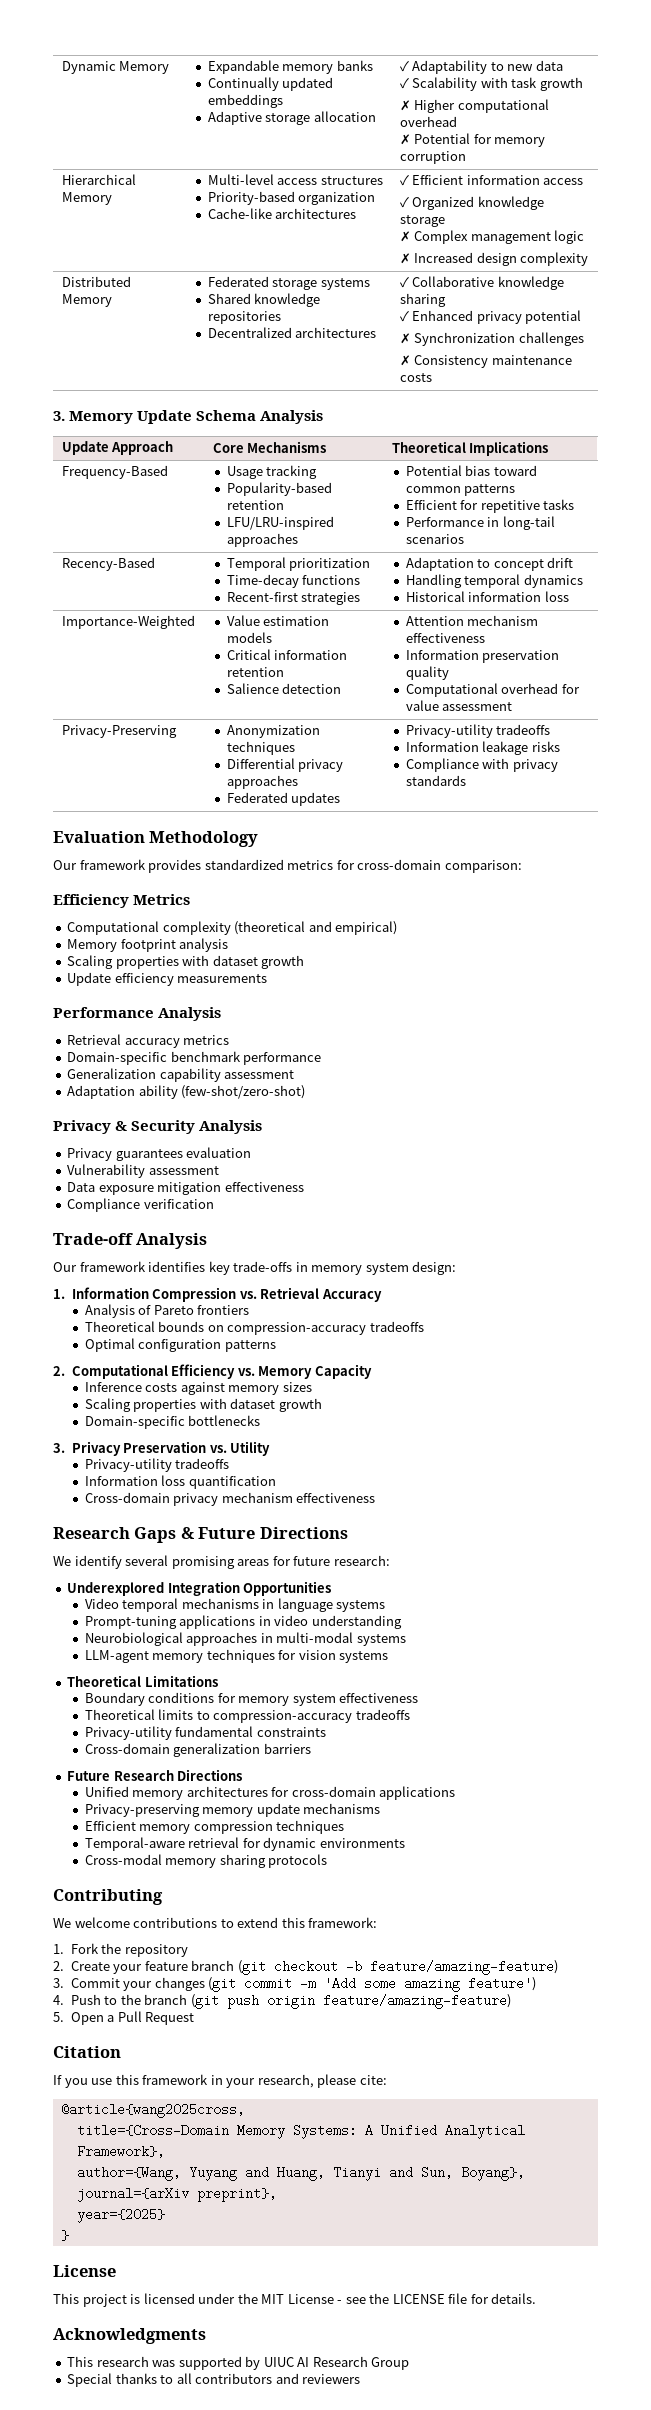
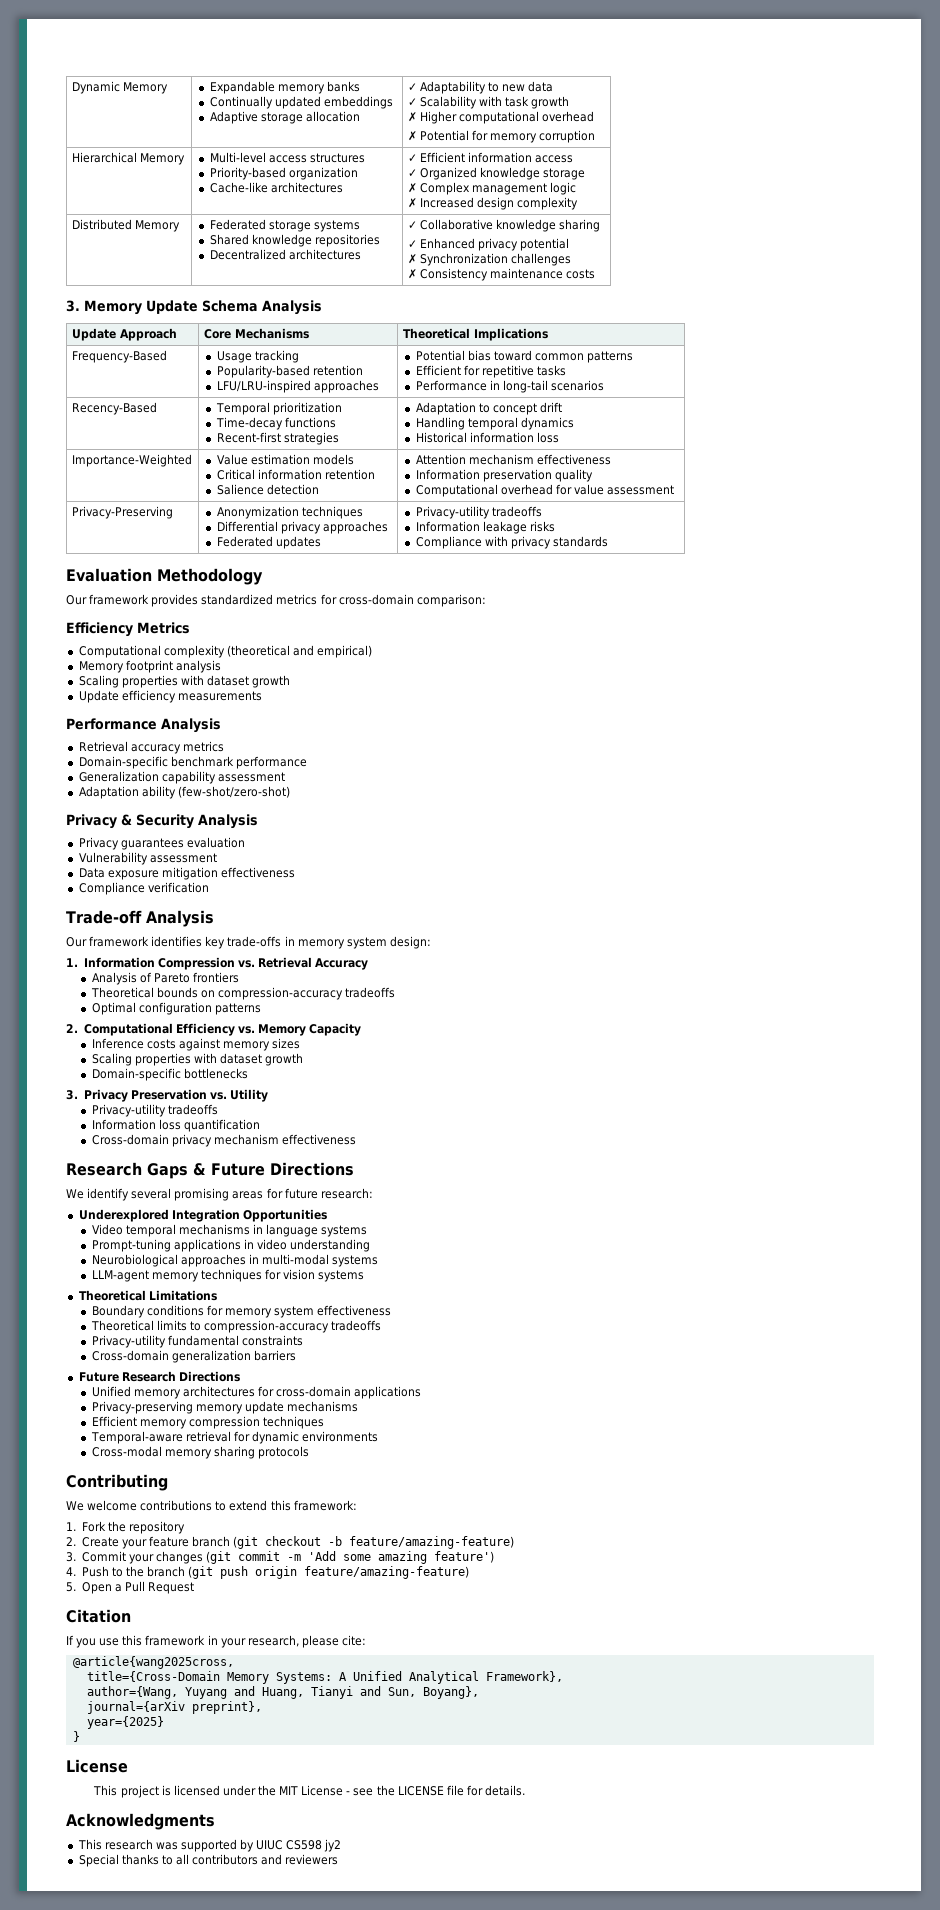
- This research was supported by UIUC AI Research Group
+ This research was supported by UIUC CS598 jy2

